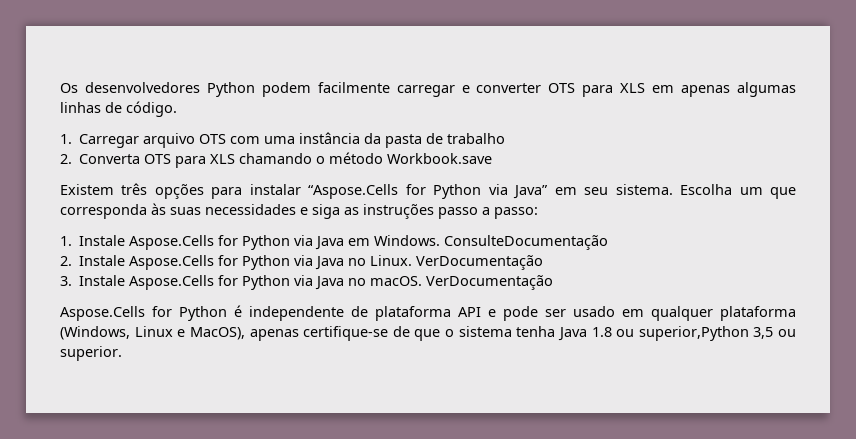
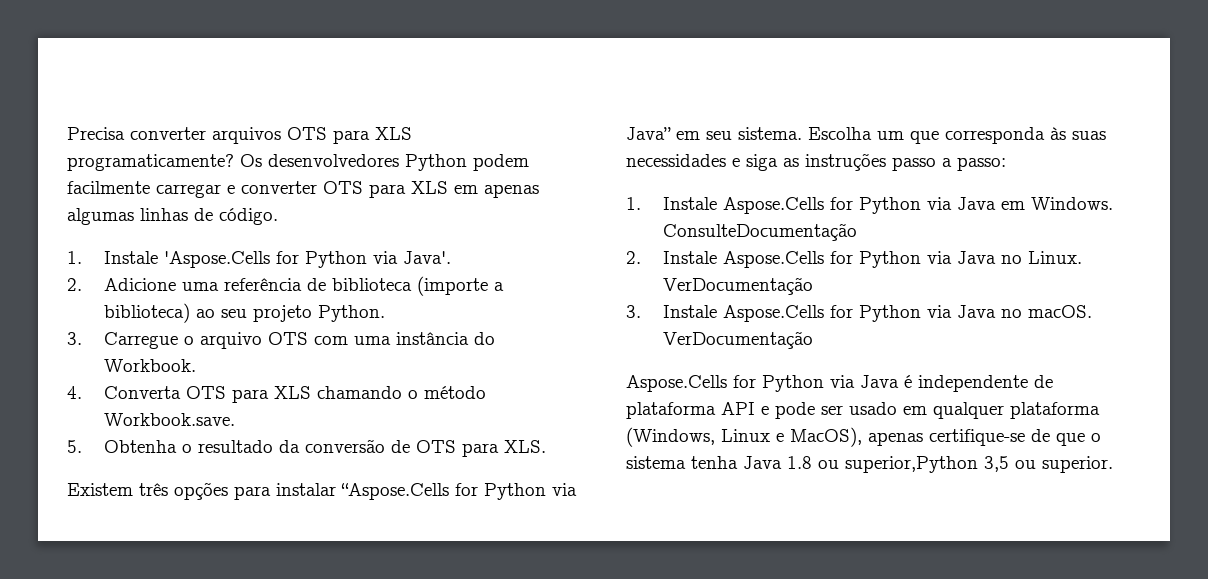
+ Precisa converter arquivos OTS para XLS programaticamente?
- 1. Carregar arquivo OTS com uma instância da pasta de trabalho
- 2. Converta OTS para XLS chamando o método Workbook.save
+ 1. Instale 'Aspose.Cells for Python via Java'.
+ 2. Adicione uma referência de biblioteca (importe a biblioteca) ao seu projeto Python.
+ 3. Carregue o arquivo OTS com uma instância do Workbook.
+ 4. Converta OTS para XLS chamando o método Workbook.save.
+ 5. Obtenha o resultado da conversão de OTS para XLS.
- Aspose.Cells for Python é independente de plataforma API e pode ser usado em qualquer plataforma (Windows, Linux e MacOS), apenas certifique-se de que o sistema tenha Java 1.8 ou superior,Python 3,5 ou superior.
+ Aspose.Cells for Python via Java é independente de plataforma API e pode ser usado em qualquer plataforma (Windows, Linux e MacOS), apenas certifique-se de que o sistema tenha Java 1.8 ou superior,Python 3,5 ou superior.

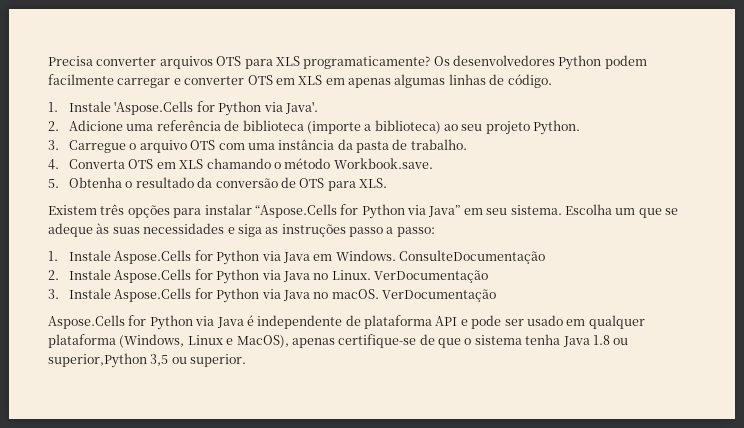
- Os desenvolvedores Python podem facilmente carregar e converter OTS para XLS em apenas algumas linhas de código.
+ Os desenvolvedores Python podem facilmente carregar e converter OTS em XLS em apenas algumas linhas de código.
- 3. Carregue o arquivo OTS com uma instância do Workbook.
+ 3. Carregue o arquivo OTS com uma instância da pasta de trabalho.
- 4. Converta OTS para XLS chamando o método Workbook.save.
+ 4. Converta OTS em XLS chamando o método Workbook.save.
- Escolha um que corresponda às suas necessidades e siga as instruções passo a passo:
+ Escolha um que se adeque às suas necessidades e siga as instruções passo a passo:

